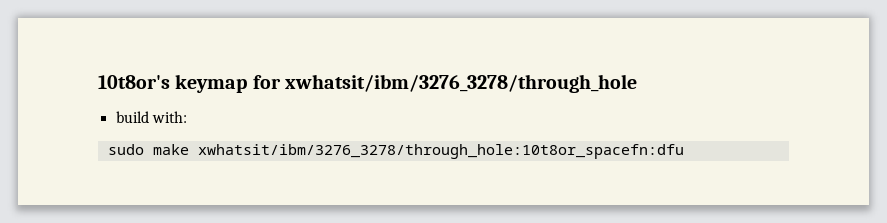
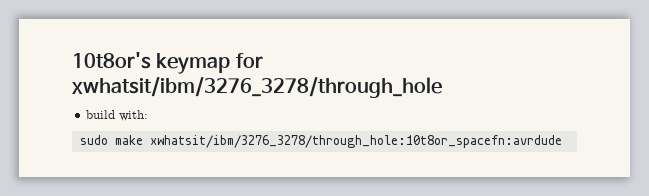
- sudo make xwhatsit/ibm/3276_3278/through_hole:10t8or_spacefn:dfu
+ sudo make xwhatsit/ibm/3276_3278/through_hole:10t8or_spacefn:avrdude

